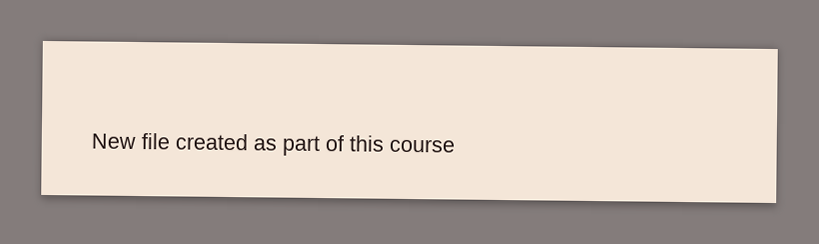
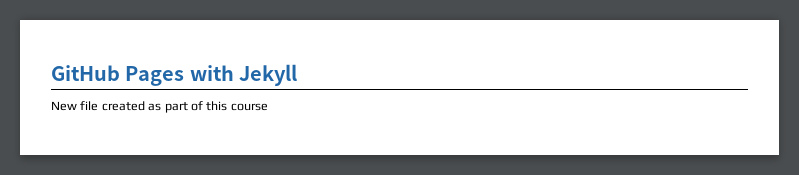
+ GitHub Pages with Jekyll

